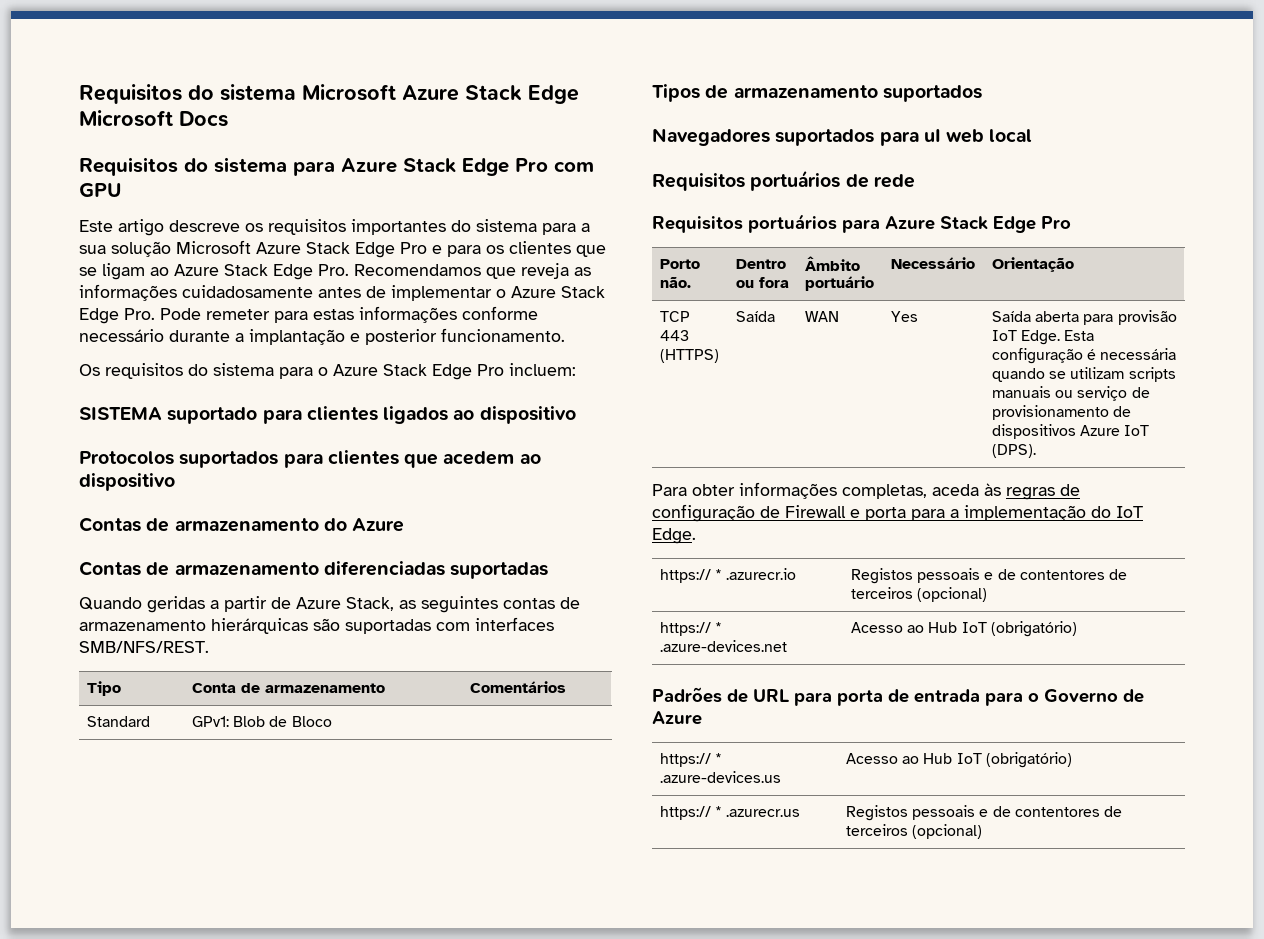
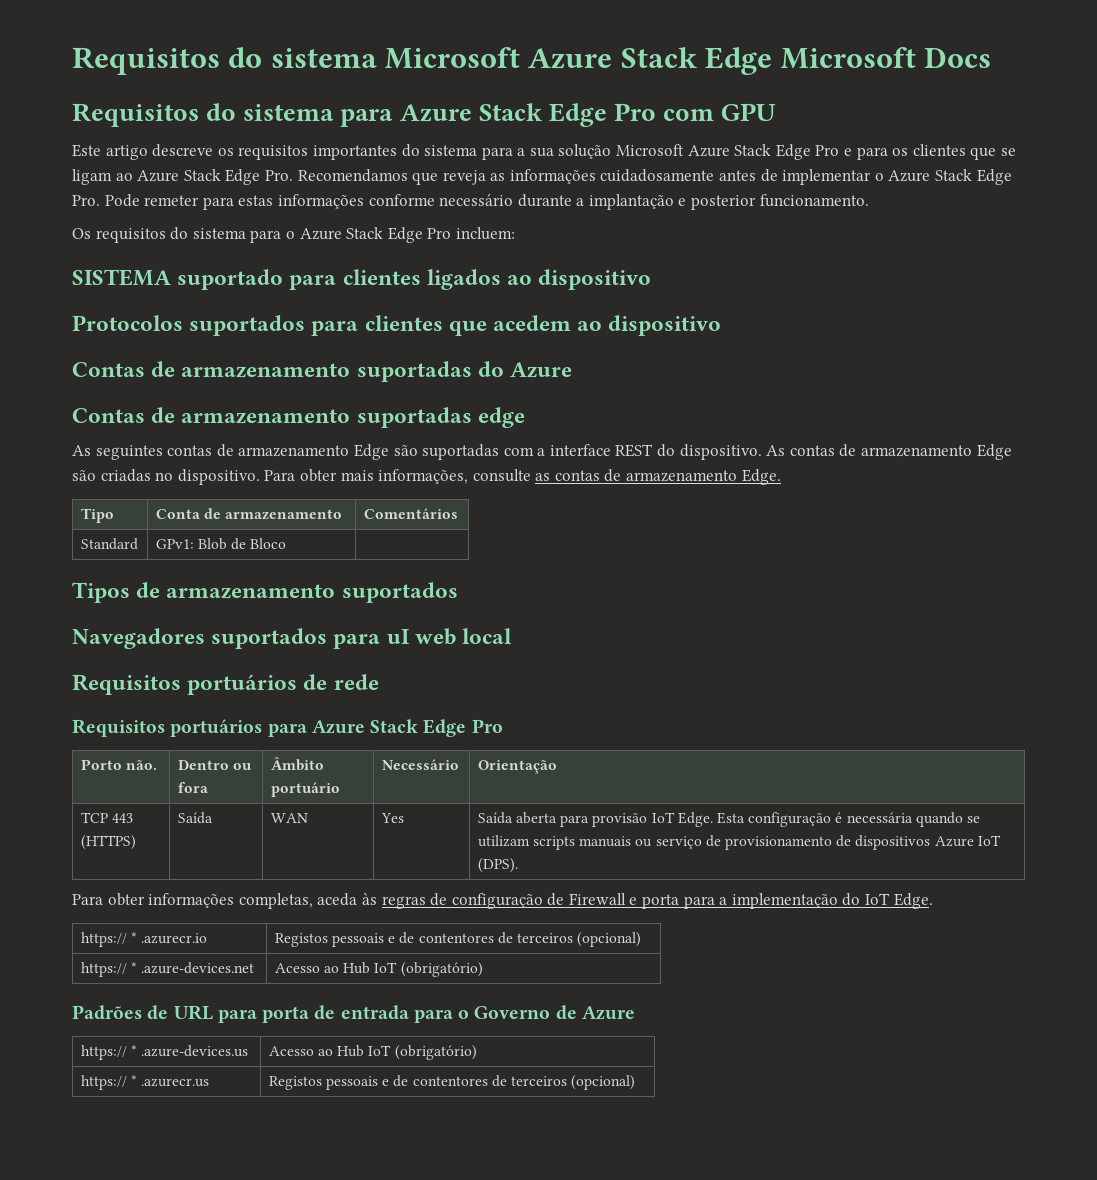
- Contas de armazenamento do Azure
+ Contas de armazenamento suportadas do Azure
- Contas de armazenamento diferenciadas suportadas
- Quando geridas a partir de Azure Stack, as seguintes contas de armazenamento hierárquicas são suportadas com interfaces SMB/NFS/REST.
+ Contas de armazenamento suportadas edge
+ As seguintes contas de armazenamento Edge são suportadas com a interface REST do dispositivo. As contas de armazenamento Edge são criadas no dispositivo. Para obter mais informações, consulte as contas de armazenamento Edge.

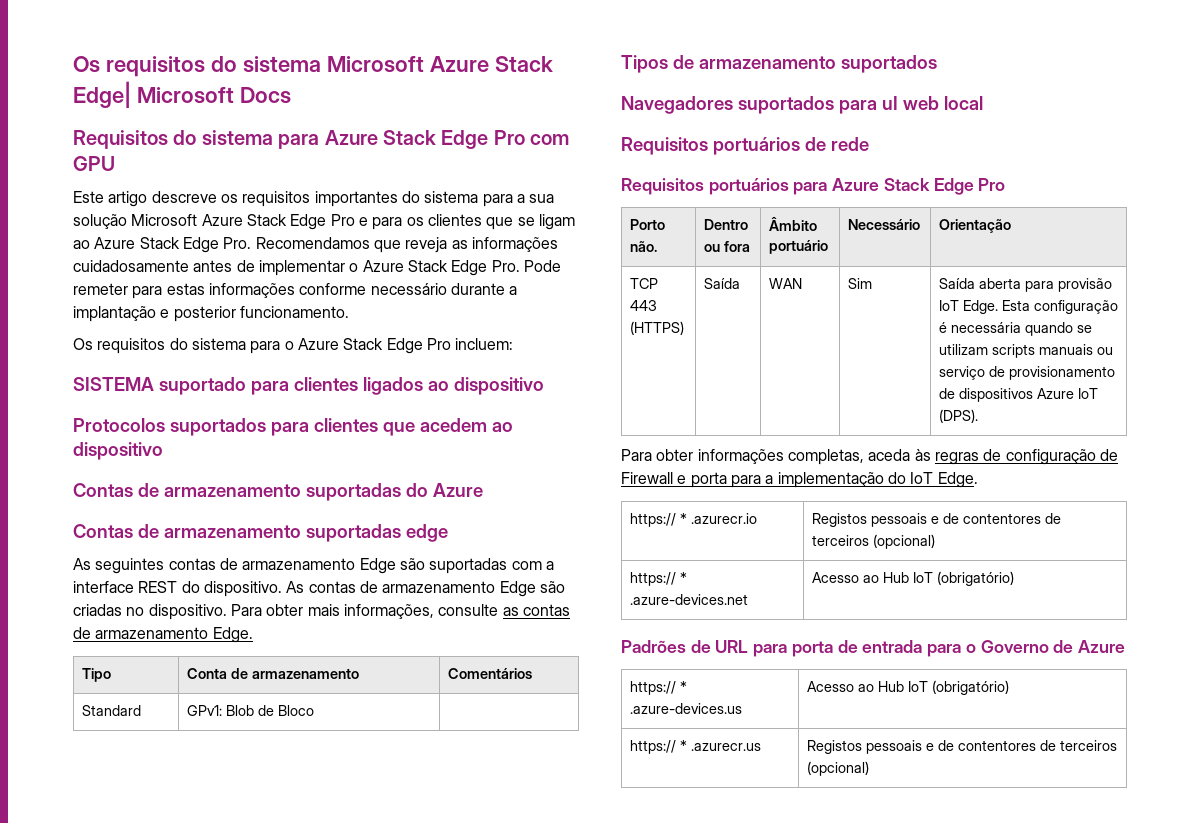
- Requisitos do sistema Microsoft Azure Stack Edge Microsoft Docs
+ Os requisitos do sistema Microsoft Azure Stack Edge| Microsoft Docs
- TCP 443 (HTTPS) | Saída | WAN | Yes | Saída aberta para provisão IoT Edge. Esta configuração é necessária quando se utilizam scripts manuais ou serviço de provisionamento de dispositivos Azure IoT (DPS).
+ TCP 443 (HTTPS) | Saída | WAN | Sim | Saída aberta para provisão IoT Edge. Esta configuração é necessária quando se utilizam scripts manuais ou serviço de provisionamento de dispositivos Azure IoT (DPS).

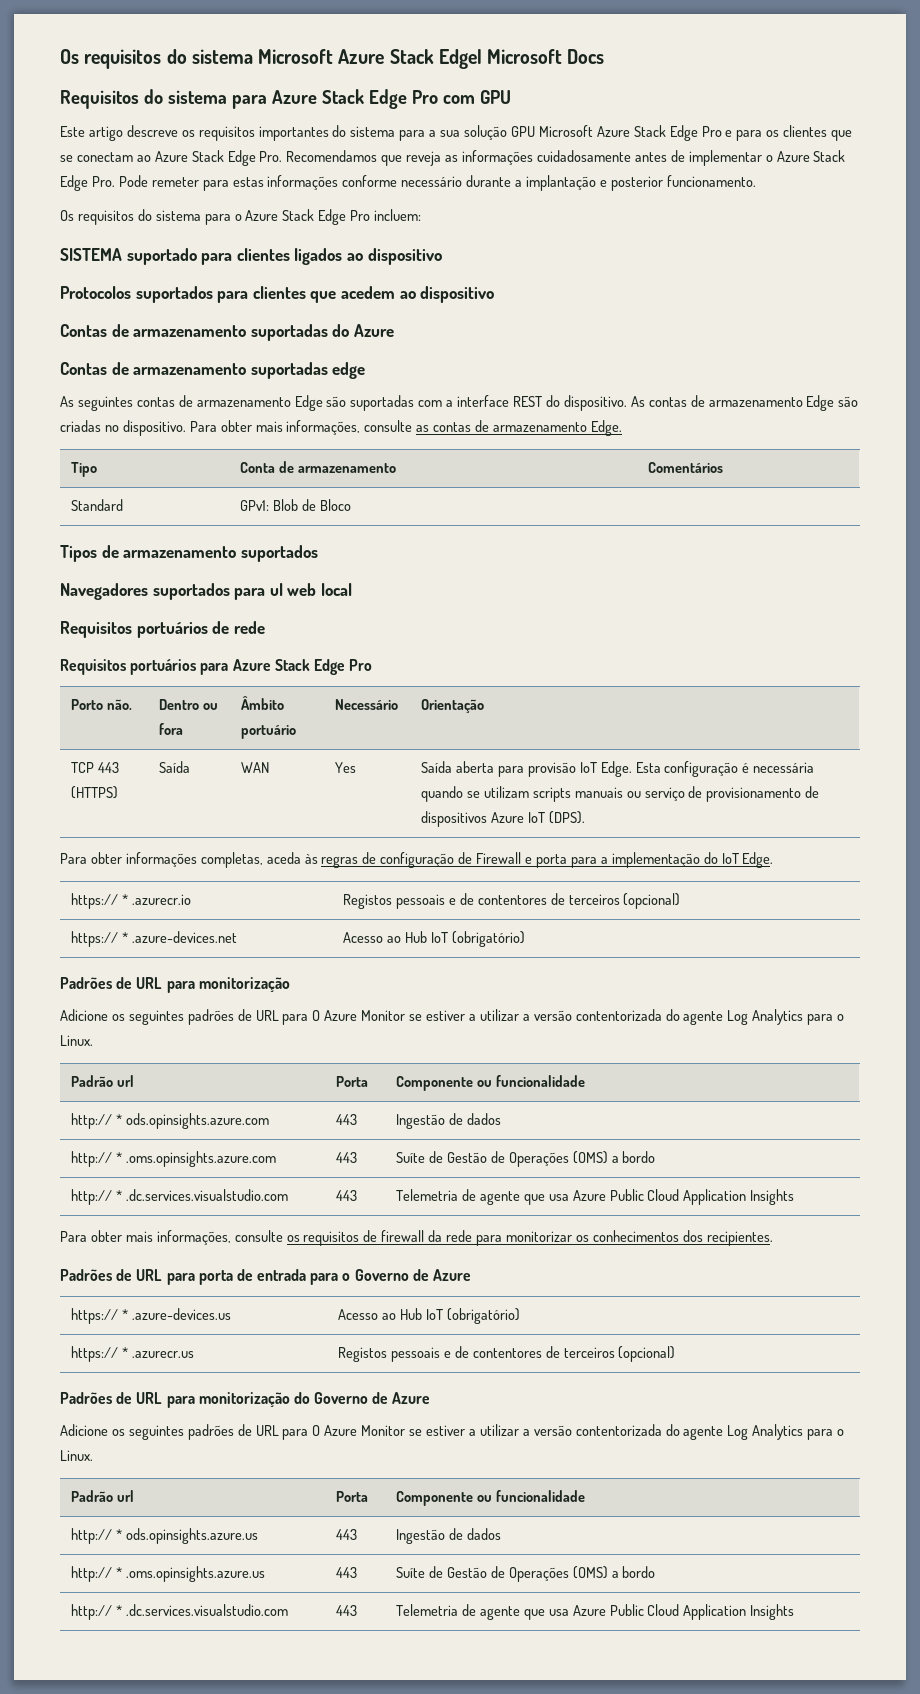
- Este artigo descreve os requisitos importantes do sistema para a sua solução Microsoft Azure Stack Edge Pro e para os clientes que se ligam ao Azure Stack Edge Pro. Recomendamos que reveja as informações cuidadosamente antes de implementar o Azure Stack Edge Pro. Pode remeter para estas informações conforme necessário durante a implantação e posterior funcionamento.
+ Este artigo descreve os requisitos importantes do sistema para a sua solução GPU Microsoft Azure Stack Edge Pro e para os clientes que se conectam ao Azure Stack Edge Pro. Recomendamos que reveja as informações cuidadosamente antes de implementar o Azure Stack Edge Pro. Pode remeter para estas informações conforme necessário durante a implantação e posterior funcionamento.
- TCP 443 (HTTPS) | Saída | WAN | Sim | Saída aberta para provisão IoT Edge. Esta configuração é necessária quando se utilizam scripts manuais ou serviço de provisionamento de dispositivos Azure IoT (DPS).
+ TCP 443 (HTTPS) | Saída | WAN | Yes | Saída aberta para provisão IoT Edge. Esta configuração é necessária quando se utilizam scripts manuais ou serviço de provisionamento de dispositivos Azure IoT (DPS).
  https:// * .azure-devices.net | Acesso ao Hub IoT (obrigatório)
+ Padrões de URL para monitorização
+ Adicione os seguintes padrões de URL para O Azure Monitor se estiver a utilizar a versão contentorizada do agente Log Analytics para o Linux.
+ Padrão url | Porta | Componente ou funcionalidade
+ http:// * ods.opinsights.azure.com | 443 | Ingestão de dados
+ http:// * .oms.opinsights.azure.com | 443 | Suíte de Gestão de Operações (OMS) a bordo
+ http:// * .dc.services.visualstudio.com | 443 | Telemetria de agente que usa Azure Public Cloud Application Insights
+ Para obter mais informações, consulte os requisitos de firewall da rede para monitorizar os conhecimentos dos recipientes.
+ Padrões de URL para monitorização do Governo de Azure
+ Adicione os seguintes padrões de URL para O Azure Monitor se estiver a utilizar a versão contentorizada do agente Log Analytics para o Linux.
+ Padrão url | Porta | Componente ou funcionalidade
+ http:// * ods.opinsights.azure.us | 443 | Ingestão de dados
+ http:// * .oms.opinsights.azure.us | 443 | Suíte de Gestão de Operações (OMS) a bordo
+ http:// * .dc.services.visualstudio.com | 443 | Telemetria de agente que usa Azure Public Cloud Application Insights

